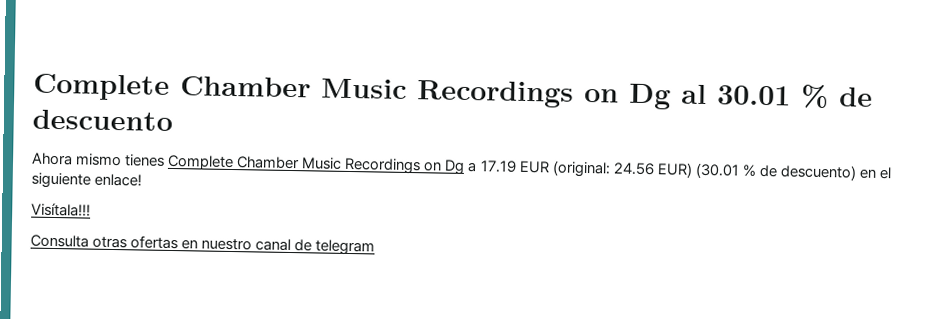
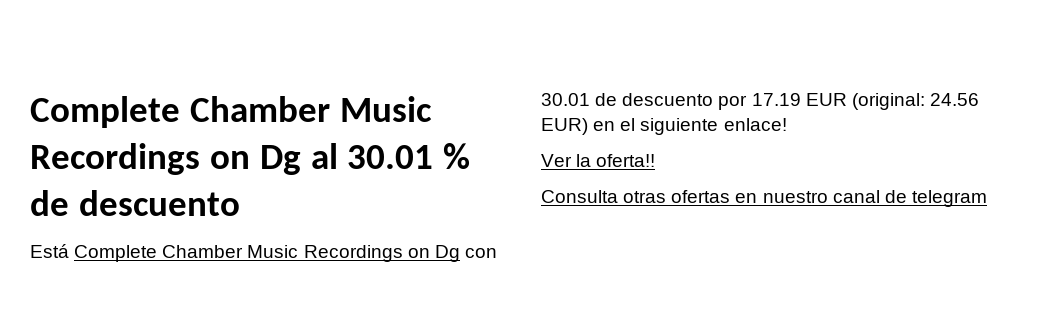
- Ahora mismo tienes Complete Chamber Music Recordings on Dg a 17.19 EUR (original: 24.56 EUR) (30.01 % de descuento) en el siguiente enlace!
+ Está Complete Chamber Music Recordings on Dg con 30.01 de descuento por 17.19 EUR (original: 24.56 EUR) en el siguiente enlace!
- Visítala!!!
+ Ver la oferta!!

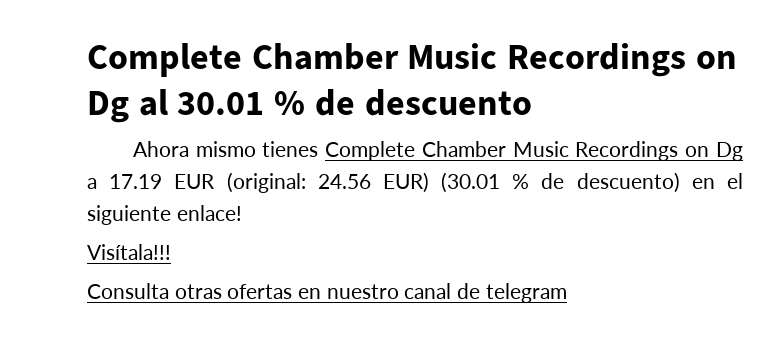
- Está Complete Chamber Music Recordings on Dg con 30.01 de descuento por 17.19 EUR (original: 24.56 EUR) en el siguiente enlace!
+ Ahora mismo tienes Complete Chamber Music Recordings on Dg a 17.19 EUR (original: 24.56 EUR) (30.01 % de descuento) en el siguiente enlace!
- Ver la oferta!!
+ Visítala!!!

